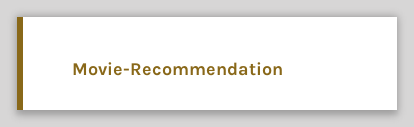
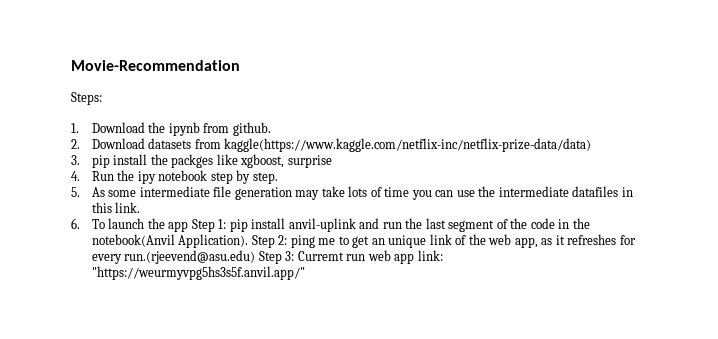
+ Steps:
+ 1. Download the ipynb from github.
+ 2. Download datasets from kaggle(https://www.kaggle.com/netflix-inc/netflix-prize-data/data)
+ 3. pip install the packges like xgboost, surprise
+ 4. Run the ipy notebook step by step.
+ 5. As some intermediate file generation may take lots of time you can use the intermediate datafiles in this link.
+ 6. To launch the app Step 1: pip install anvil-uplink and run the last segment of the code in the notebook(Anvil Application). Step 2: ping me to get an unique link of the web app, as it refreshes for every run.(rjeevend@asu.edu) Step 3: Curremt run web app link: "https://weurmyvpg5hs3s5f.anvil.app/"

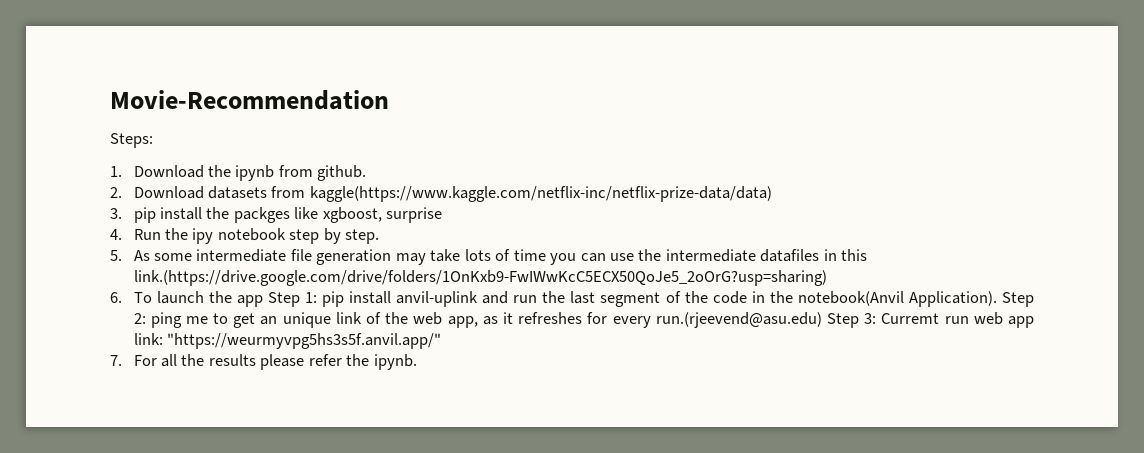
- 5. As some intermediate file generation may take lots of time you can use the intermediate datafiles in this link.
+ 5. As some intermediate file generation may take lots of time you can use the intermediate datafiles in this link.(https://drive.google.com/drive/folders/1OnKxb9-FwIWwKcC5ECX50QoJe5_2oOrG?usp=sharing)
+ 7. For all the results please refer the ipynb.

